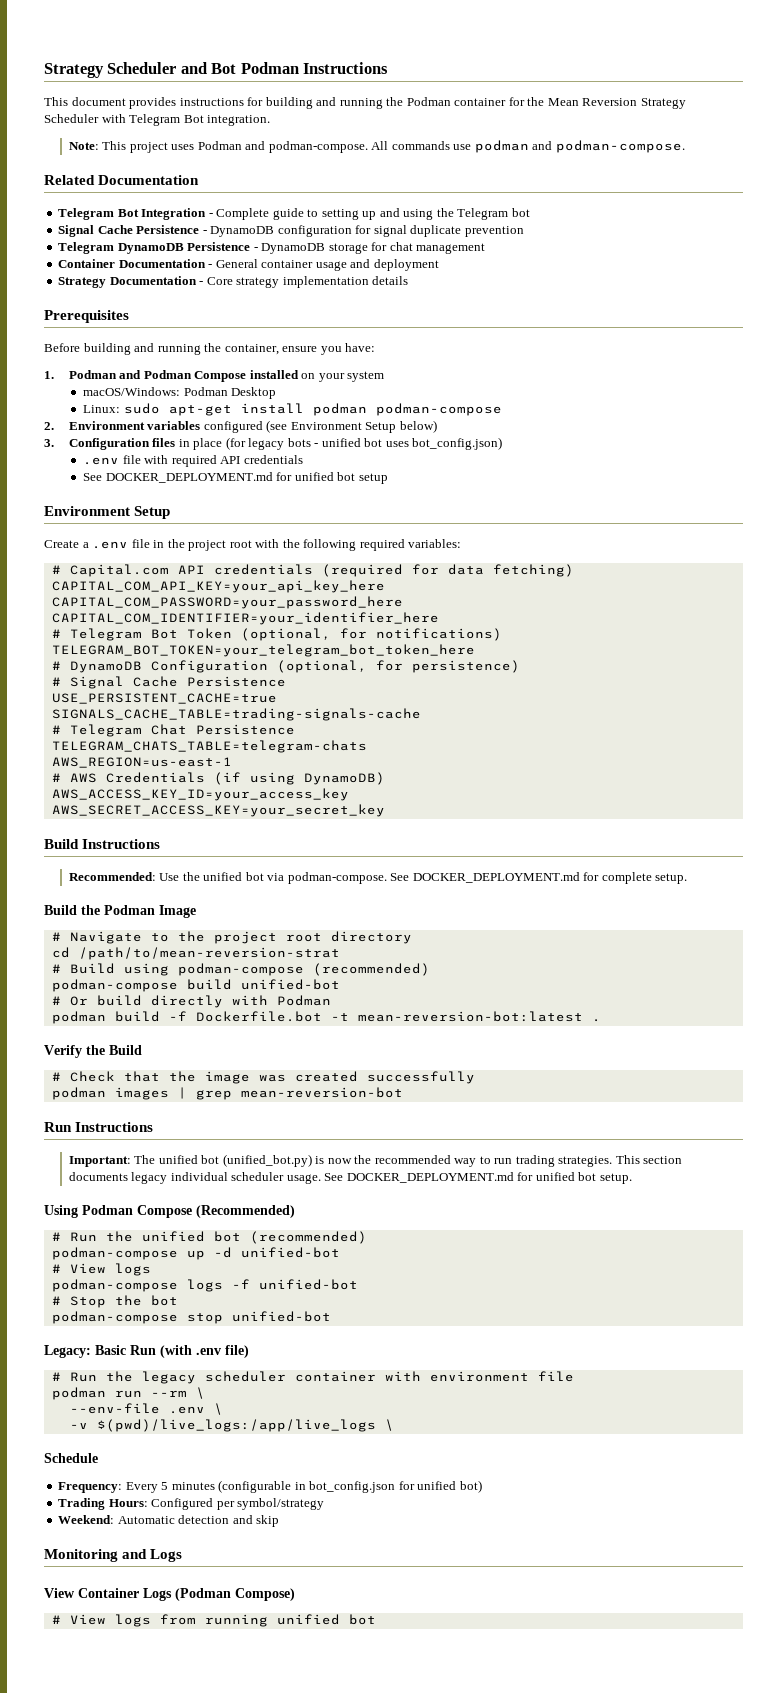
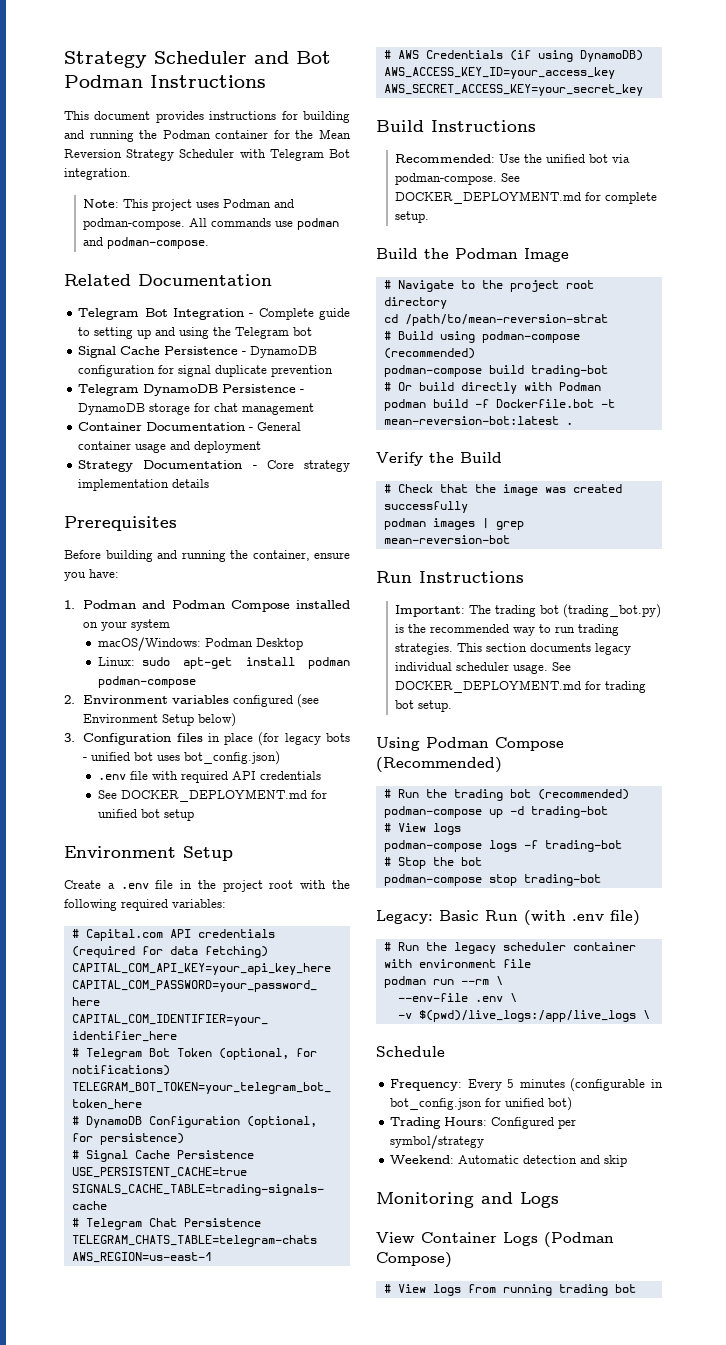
- podman-compose build unified-bot
+ podman-compose build trading-bot
- Important: The unified bot (unified_bot.py) is now the recommended way to run trading strategies.
+ Important: The trading bot (trading_bot.py) is the recommended way to run trading strategies.
- See DOCKER_DEPLOYMENT.md for unified bot setup.
+ See DOCKER_DEPLOYMENT.md for trading bot setup.
- # Run the unified bot (recommended)
+ # Run the trading bot (recommended)
- podman-compose up -d unified-bot
+ podman-compose up -d trading-bot
- podman-compose logs -f unified-bot
+ podman-compose logs -f trading-bot
- podman-compose stop unified-bot
+ podman-compose stop trading-bot
- # View logs from running unified bot
+ # View logs from running trading bot

